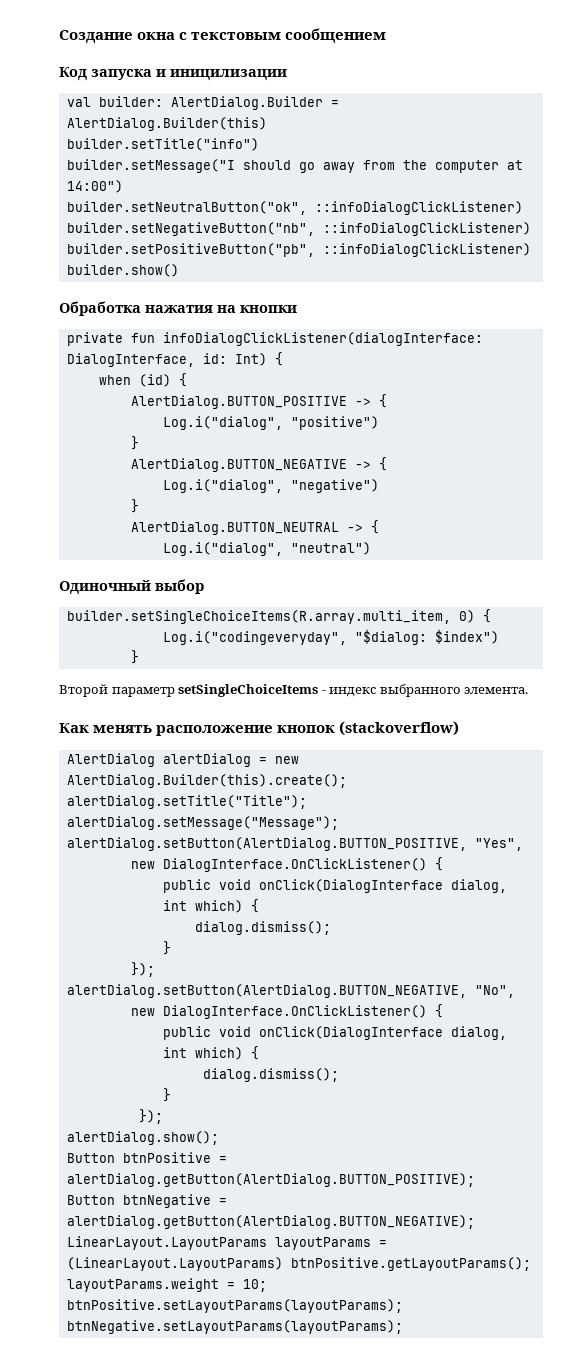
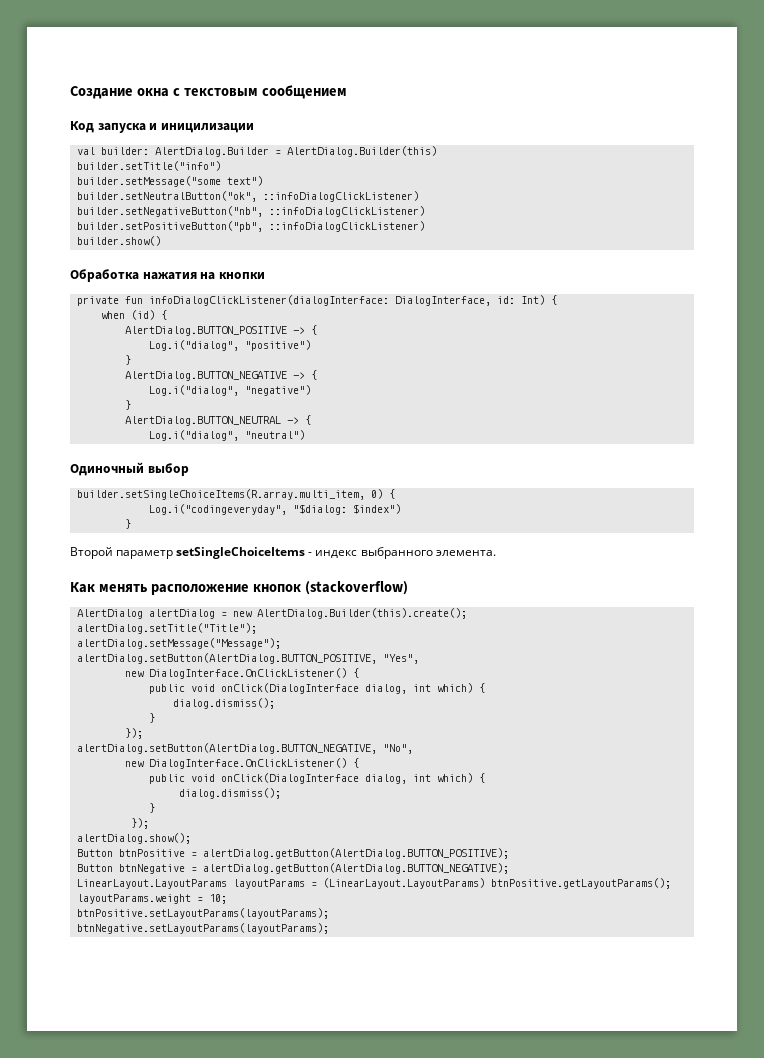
- builder.setMessage("I should go away from the computer at 14:00")
+ builder.setMessage("some text")

